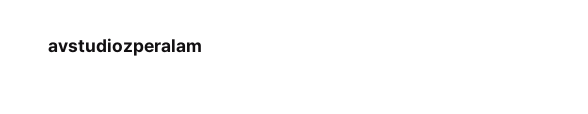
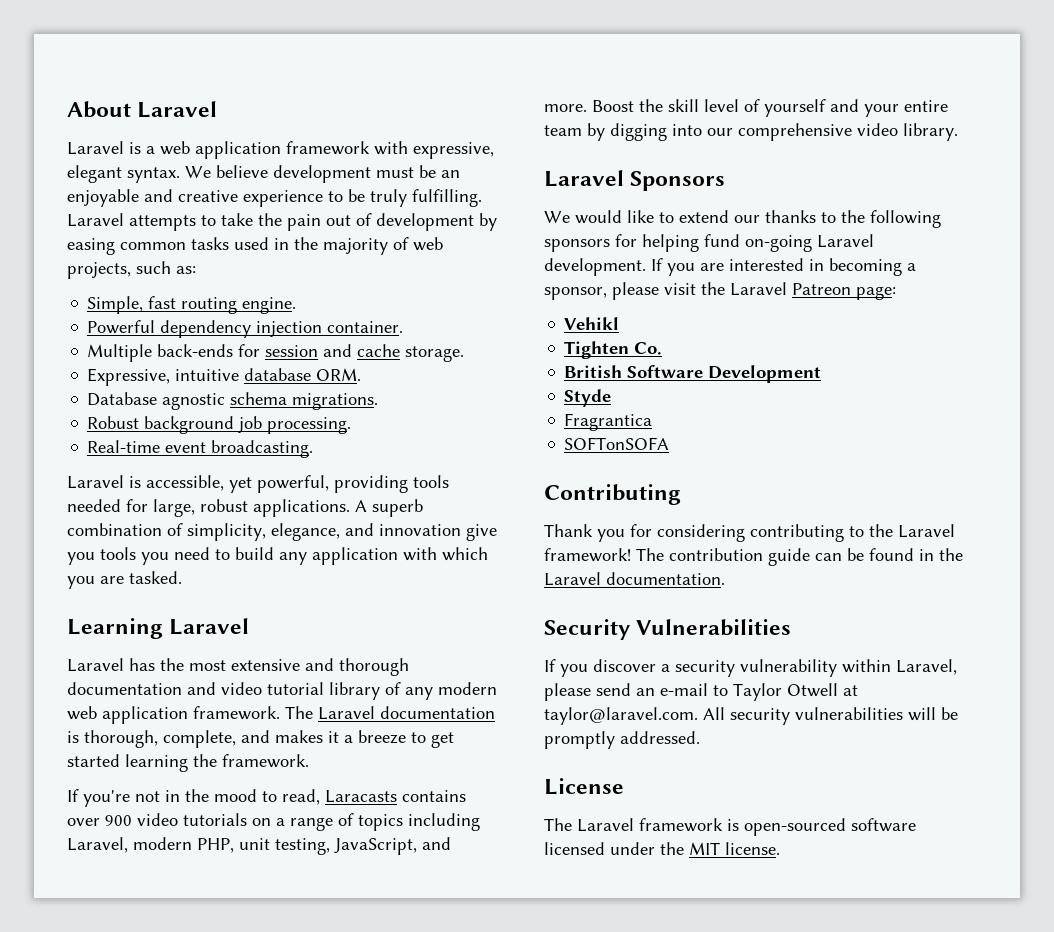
- avstudiozperalam
+ About Laravel
+ Laravel is a web application framework with expressive, elegant syntax. We believe development must be an enjoyable and creative experience to be truly fulfilling. Laravel attempts to take the pain out of development by easing common tasks used in the majority of web projects, such as:
+ Simple, fast routing engine.
+ Powerful dependency injection container.
+ Multiple back-ends for session and cache storage.
+ Expressive, intuitive database ORM.
+ Database agnostic schema migrations.
+ Robust background job processing.
+ Real-time event broadcasting.
+ Laravel is accessible, yet powerful, providing tools needed for large, robust applications. A superb combination of simplicity, elegance, and innovation give you tools you need to build any application with which you are tasked.
+ Learning Laravel
+ Laravel has the most extensive and thorough documentation and video tutorial library of any modern web application framework. The Laravel documentation is thorough, complete, and makes it a breeze to get started learning the framework.
+ If you're not in the mood to read, Laracasts contains over 900 video tutorials on a range of topics including Laravel, modern PHP, unit testing, JavaScript, and more. Boost the skill level of yourself and your entire team by digging into our comprehensive video library.
+ Laravel Sponsors
+ We would like to extend our thanks to the following sponsors for helping fund on-going Laravel development. If you are interested in becoming a sponsor, please visit the Laravel Patreon page:
+ Vehikl
+ Tighten Co.
+ British Software Development
+ Styde
+ Fragrantica
+ SOFTonSOFA
+ Contributing
+ Thank you for considering contributing to the Laravel framework! The contribution guide can be found in the Laravel documentation.
+ Security Vulnerabilities
+ If you discover a security vulnerability within Laravel, please send an e-mail to Taylor Otwell at taylor@laravel.com. All security vulnerabilities will be promptly addressed.
+ License
+ The Laravel framework is open-sourced software licensed under the MIT license.

